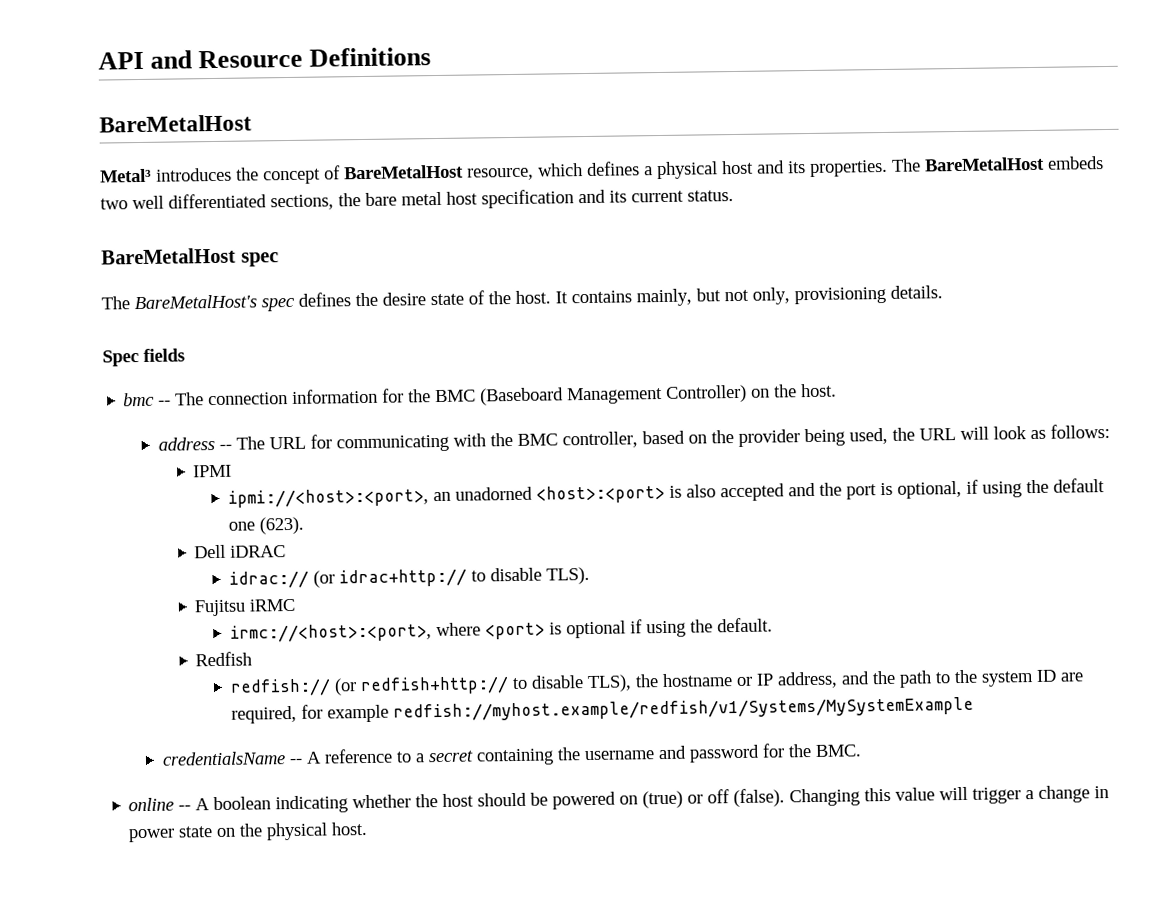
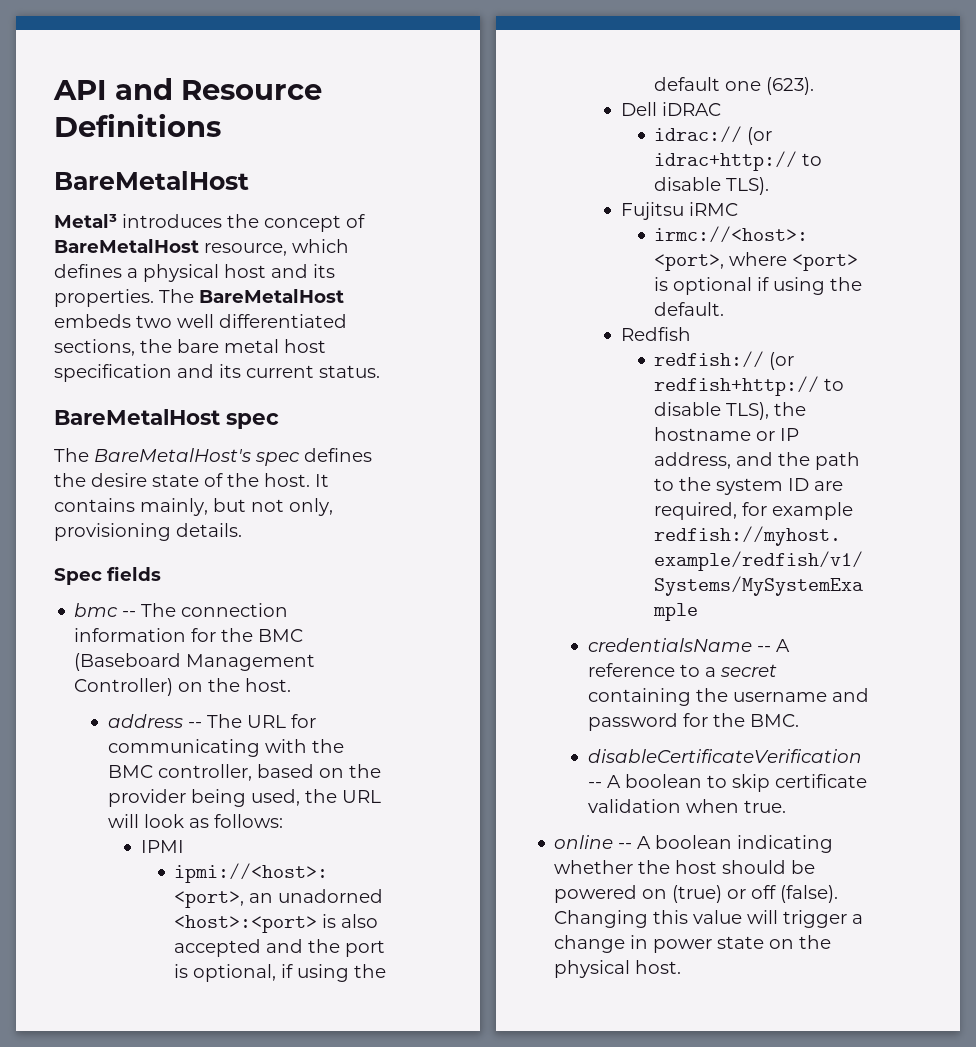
+ disableCertificateVerification -- A boolean to skip certificate validation when true.

